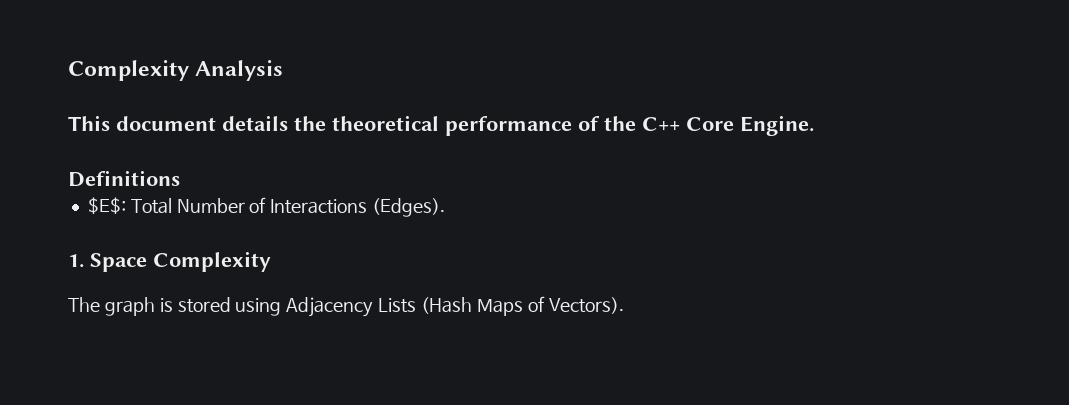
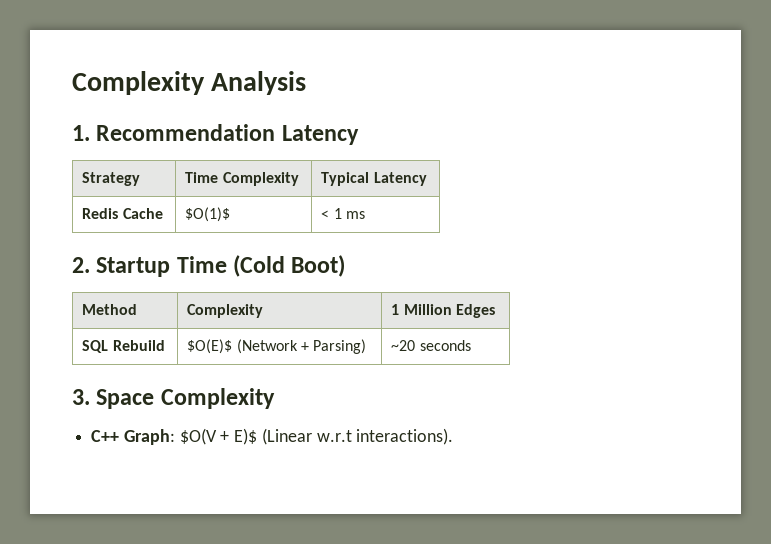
- This document details the theoretical performance of the C++ Core Engine.
- Definitions
- $E$: Total Number of Interactions (Edges).
- 1. Space Complexity
- The graph is stored using Adjacency Lists (Hash Maps of Vectors).
+ 1. Recommendation Latency
+ Strategy | Time Complexity | Typical Latency
+ Redis Cache | $O(1)$ | < 1 ms
+ 2. Startup Time (Cold Boot)
+ Method | Complexity | 1 Million Edges
+ SQL Rebuild | $O(E)$ (Network + Parsing) | ~20 seconds
+ 3. Space Complexity
+ C++ Graph: $O(V + E)$ (Linear w.r.t interactions).

